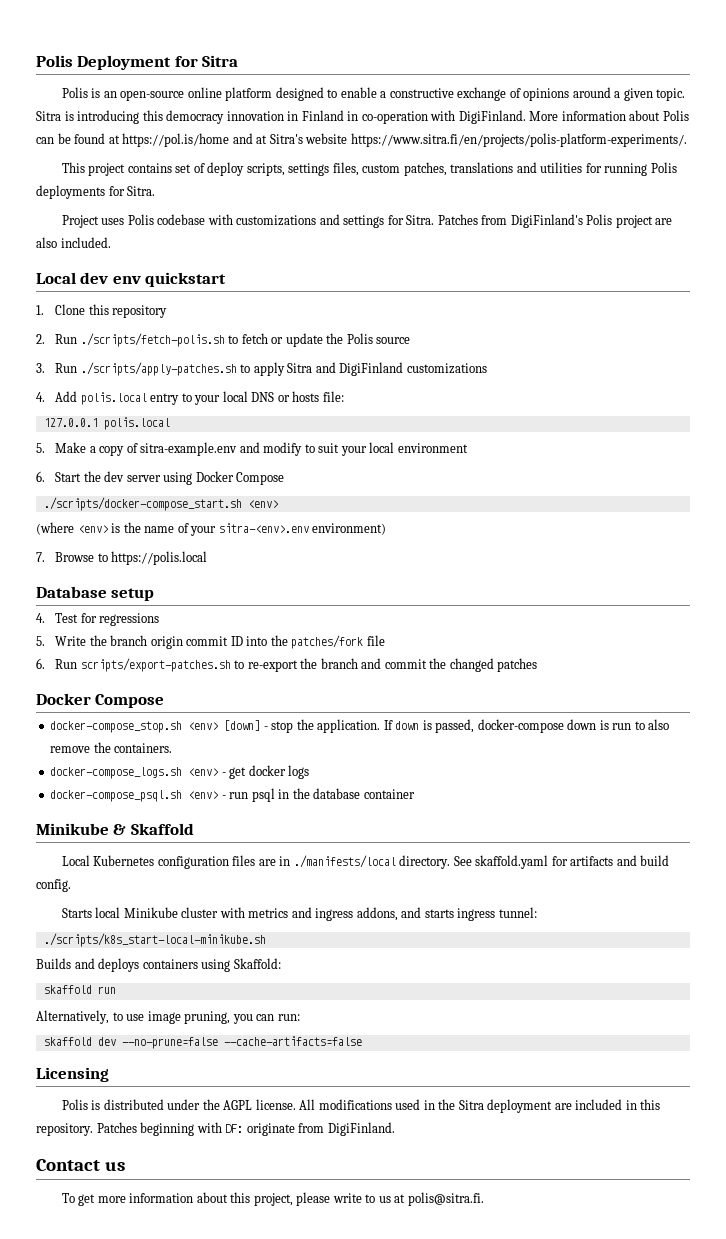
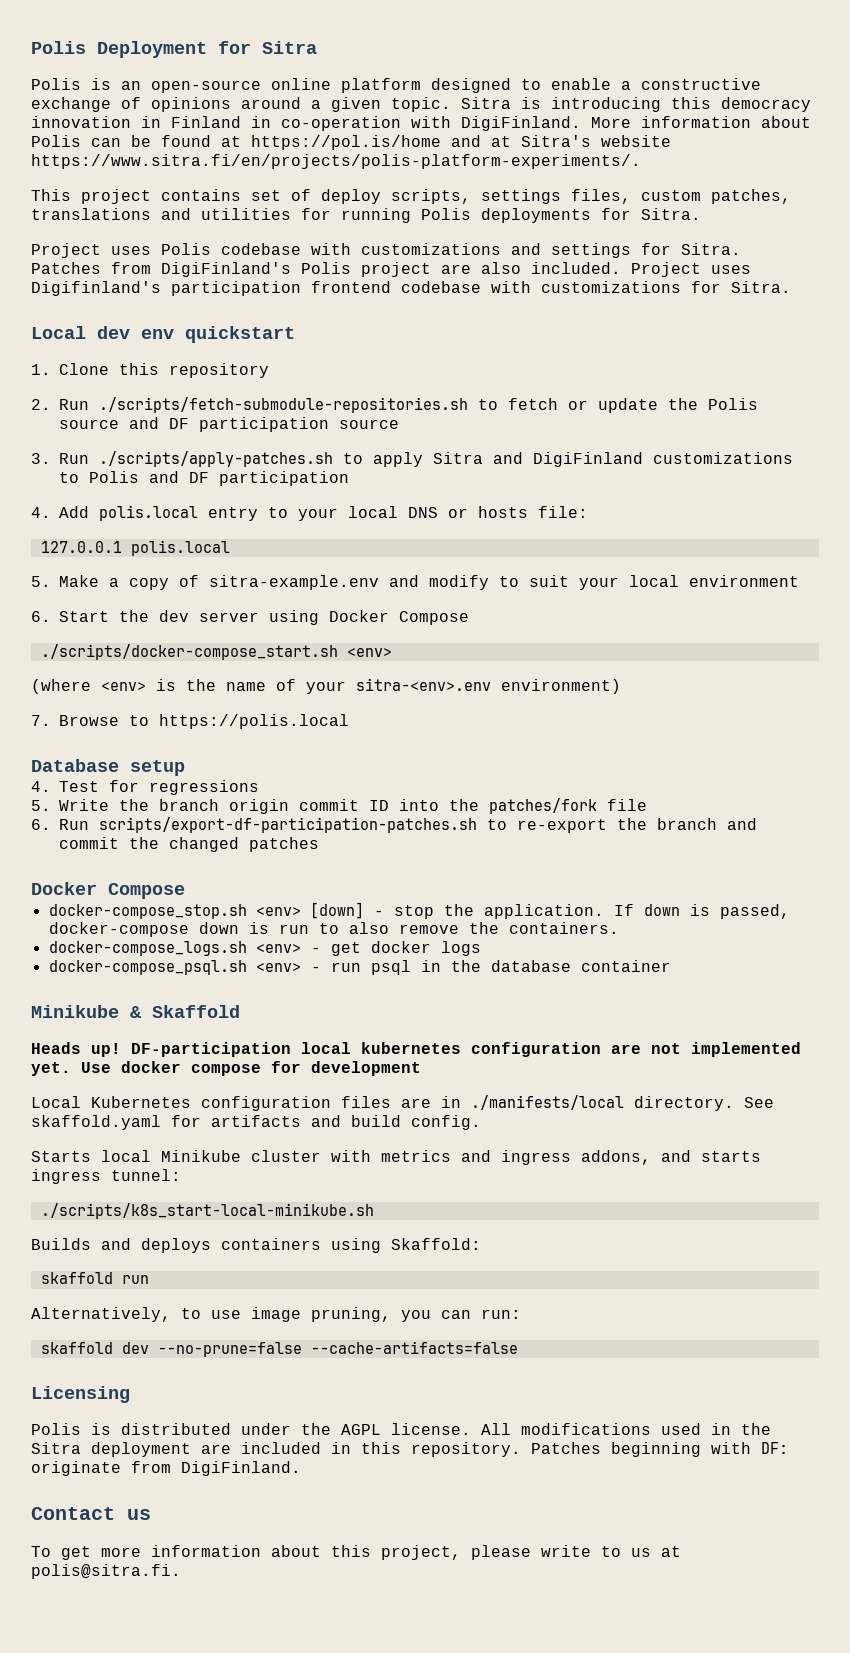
+ Project uses Digifinland's participation frontend codebase with customizations for Sitra.
- 2. Run ./scripts/fetch-polis.sh to fetch or update the Polis source
+ 2. Run ./scripts/fetch-submodule-repositories.sh to fetch or update the Polis source and DF participation source
- 3. Run ./scripts/apply-patches.sh to apply Sitra and DigiFinland customizations
+ 3. Run ./scripts/apply-patches.sh to apply Sitra and DigiFinland customizations to Polis and DF participation
- 6. Run scripts/export-patches.sh to re-export the branch and commit the changed patches
+ 6. Run scripts/export-df-participation-patches.sh to re-export the branch and commit the changed patches
+ Heads up! DF-participation local kubernetes configuration are not implemented yet. Use docker compose for development

